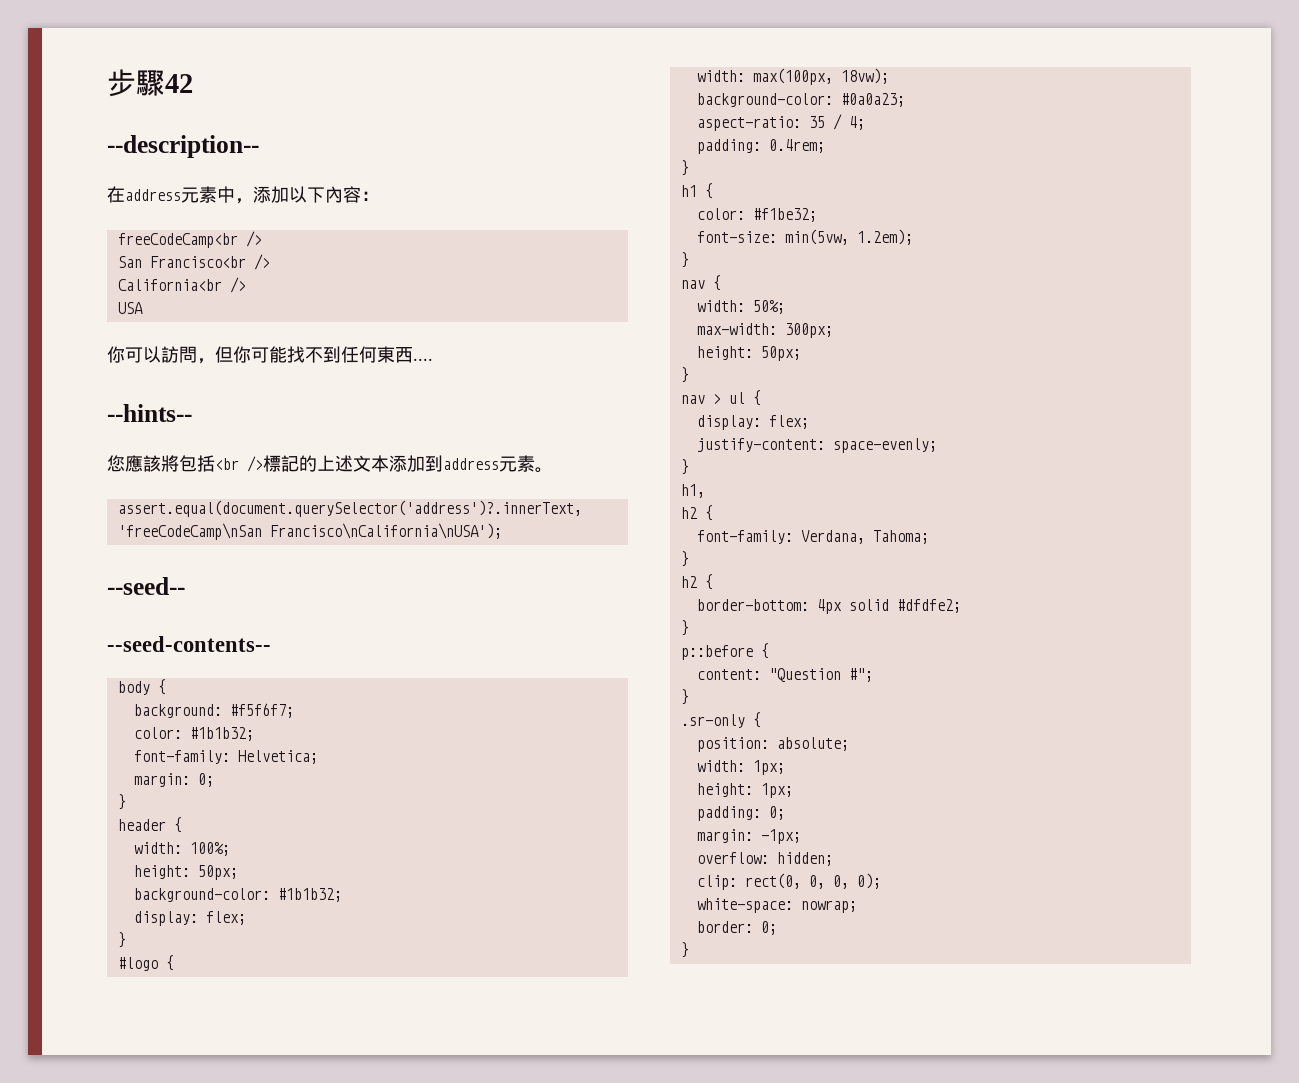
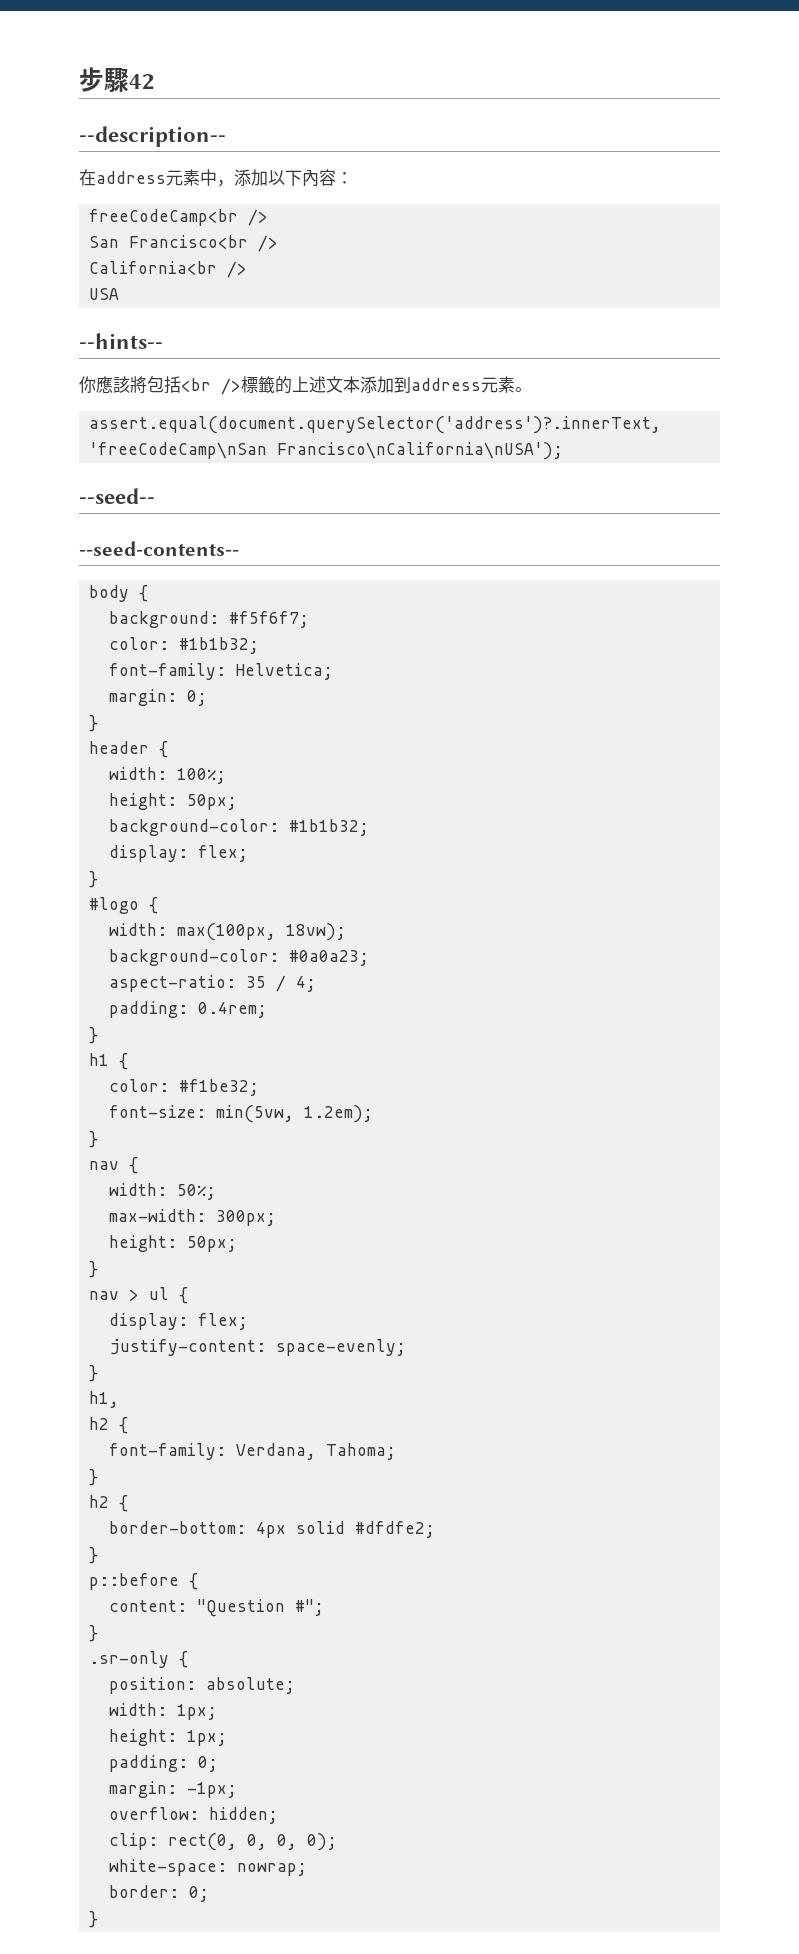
- 你可以訪問，但你可能找不到任何東西....
- 您應該將包括<br />標記的上述文本添加到address元素。
+ 你應該將包括<br />標籤的上述文本添加到address元素。

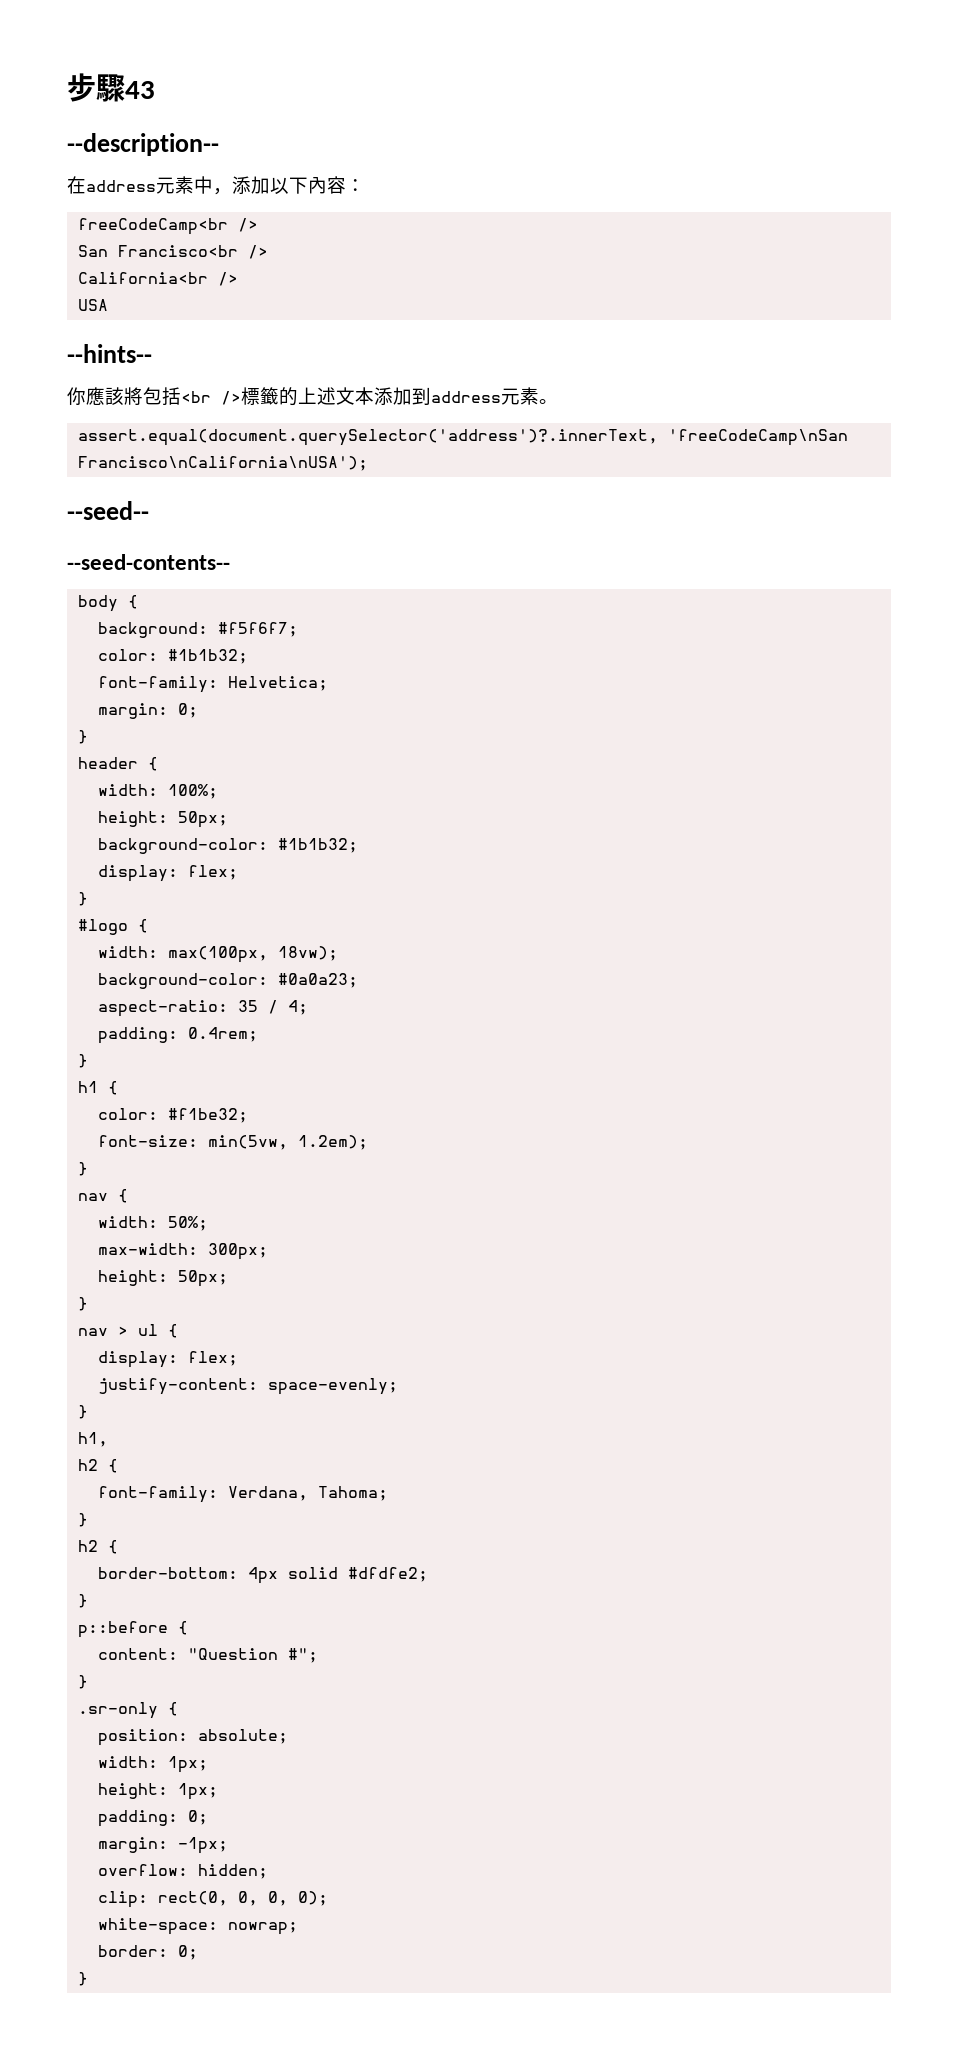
- 步驟42
+ 步驟43

